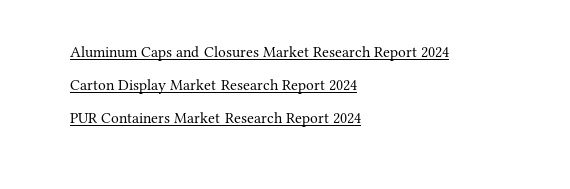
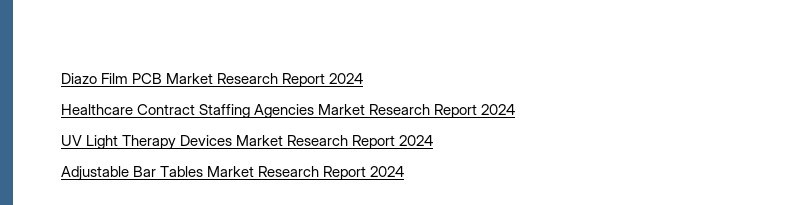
- Aluminum Caps and Closures Market Research Report 2024
- Carton Display Market Research Report 2024
- PUR Containers Market Research Report 2024
+ Diazo Film PCB Market Research Report 2024
+ Healthcare Contract Staffing Agencies Market Research Report 2024
+ UV Light Therapy Devices Market Research Report 2024
+ Adjustable Bar Tables Market Research Report 2024

